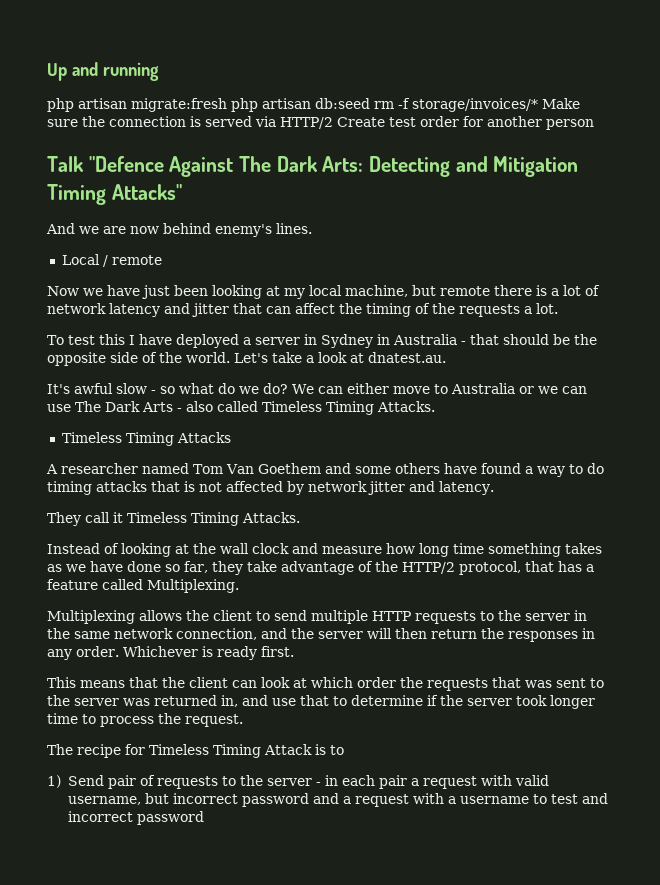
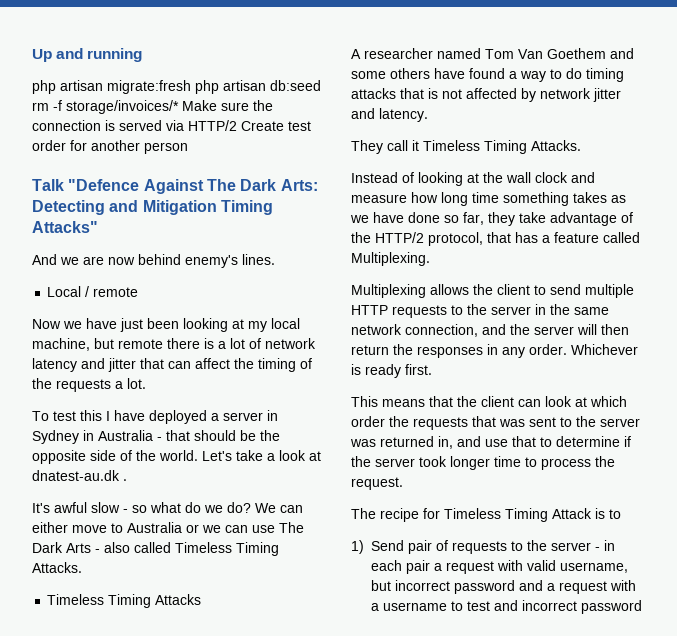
- Let's take a look at dnatest.au.
+ Let's take a look at dnatest-au.dk .

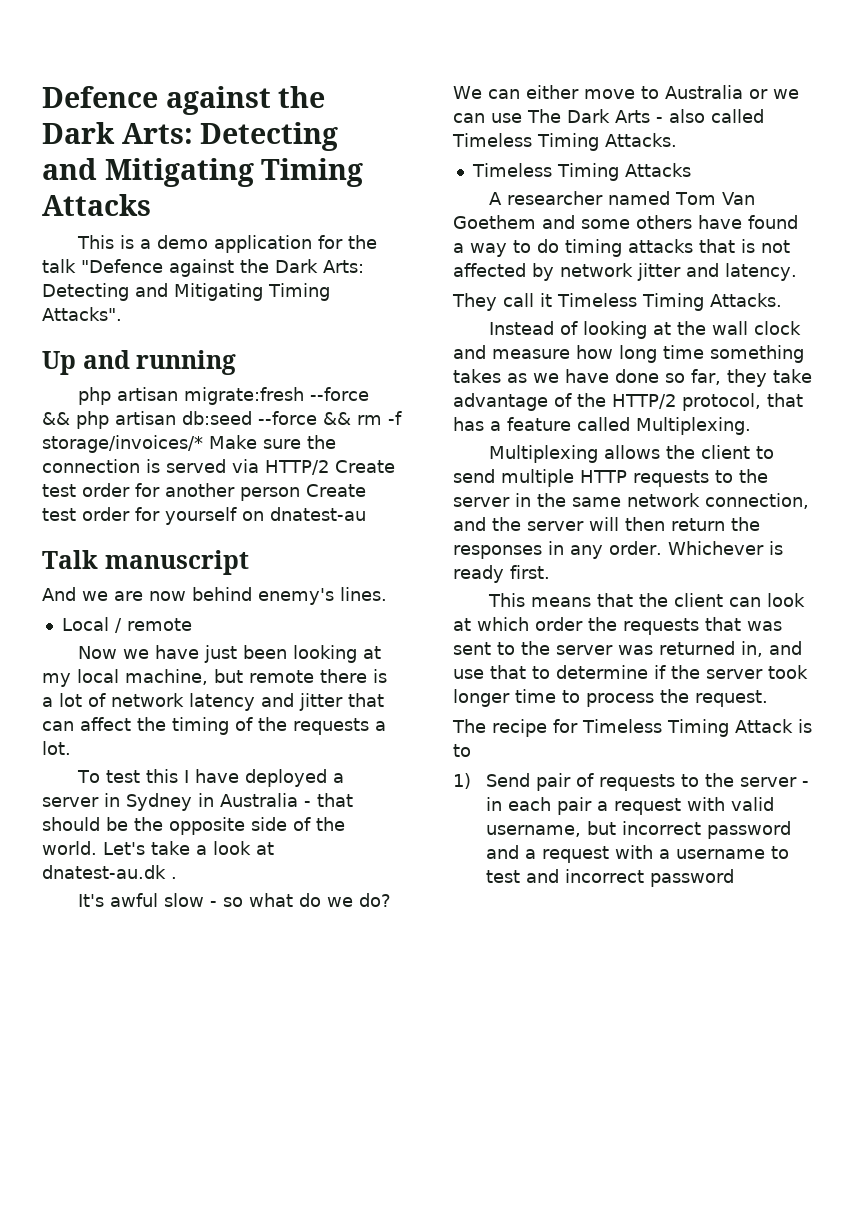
+ Defence against the Dark Arts: Detecting and Mitigating Timing Attacks
+ This is a demo application for the talk "Defence against the Dark Arts: Detecting and Mitigating Timing Attacks".
- php artisan migrate:fresh php artisan db:seed rm -f storage/invoices/* Make sure the connection is served via HTTP/2 Create test order for another person
- Talk "Defence Against The Dark Arts: Detecting and Mitigation Timing Attacks"
+ php artisan migrate:fresh --force && php artisan db:seed --force && rm -f storage/invoices/* Make sure the connection is served via HTTP/2 Create test order for another person Create test order for yourself on dnatest-au
+ Talk manuscript

